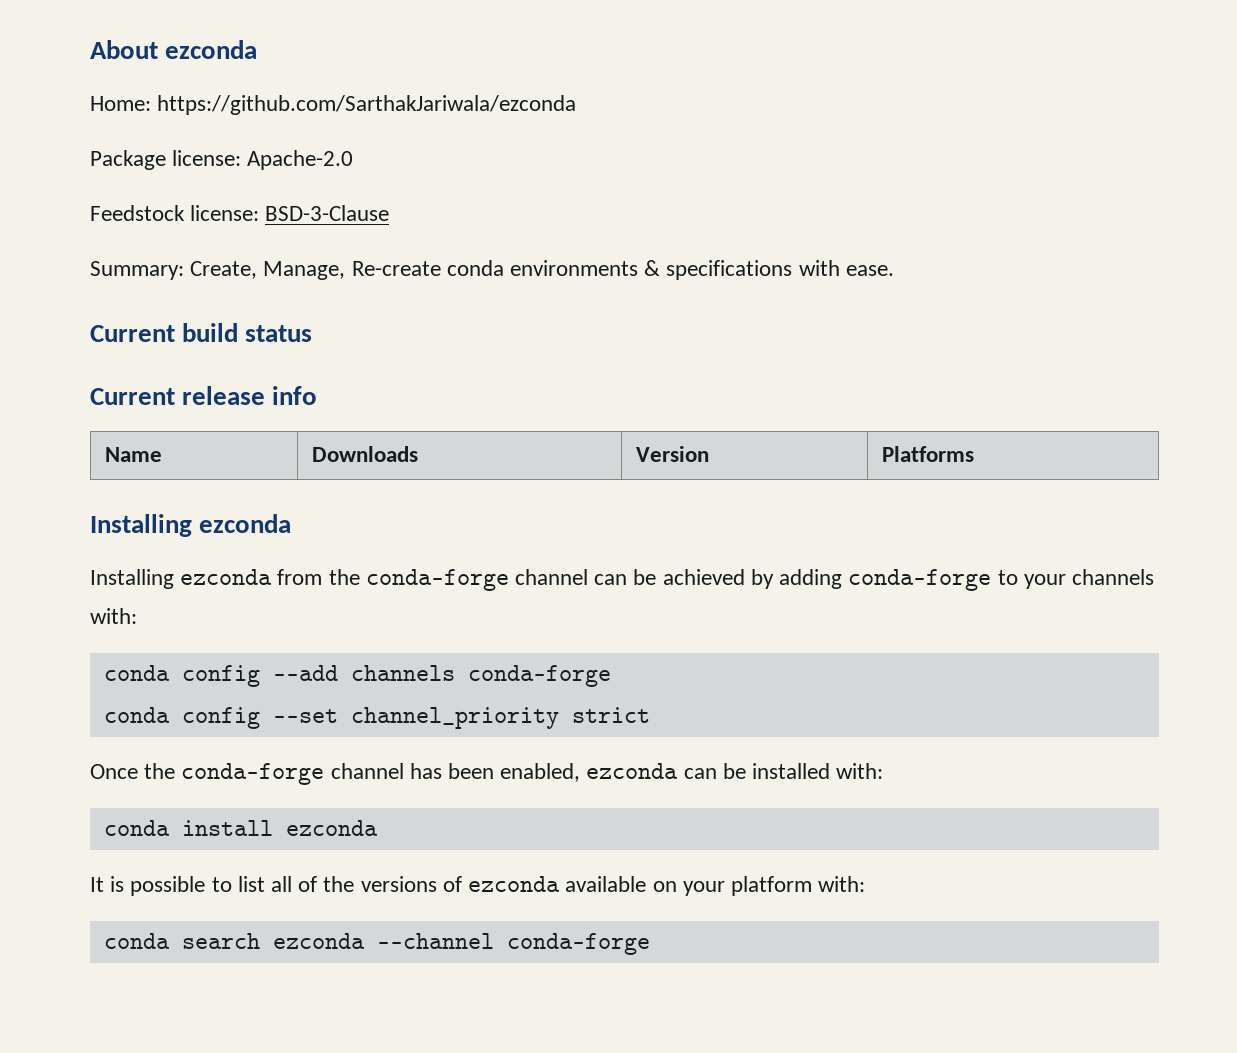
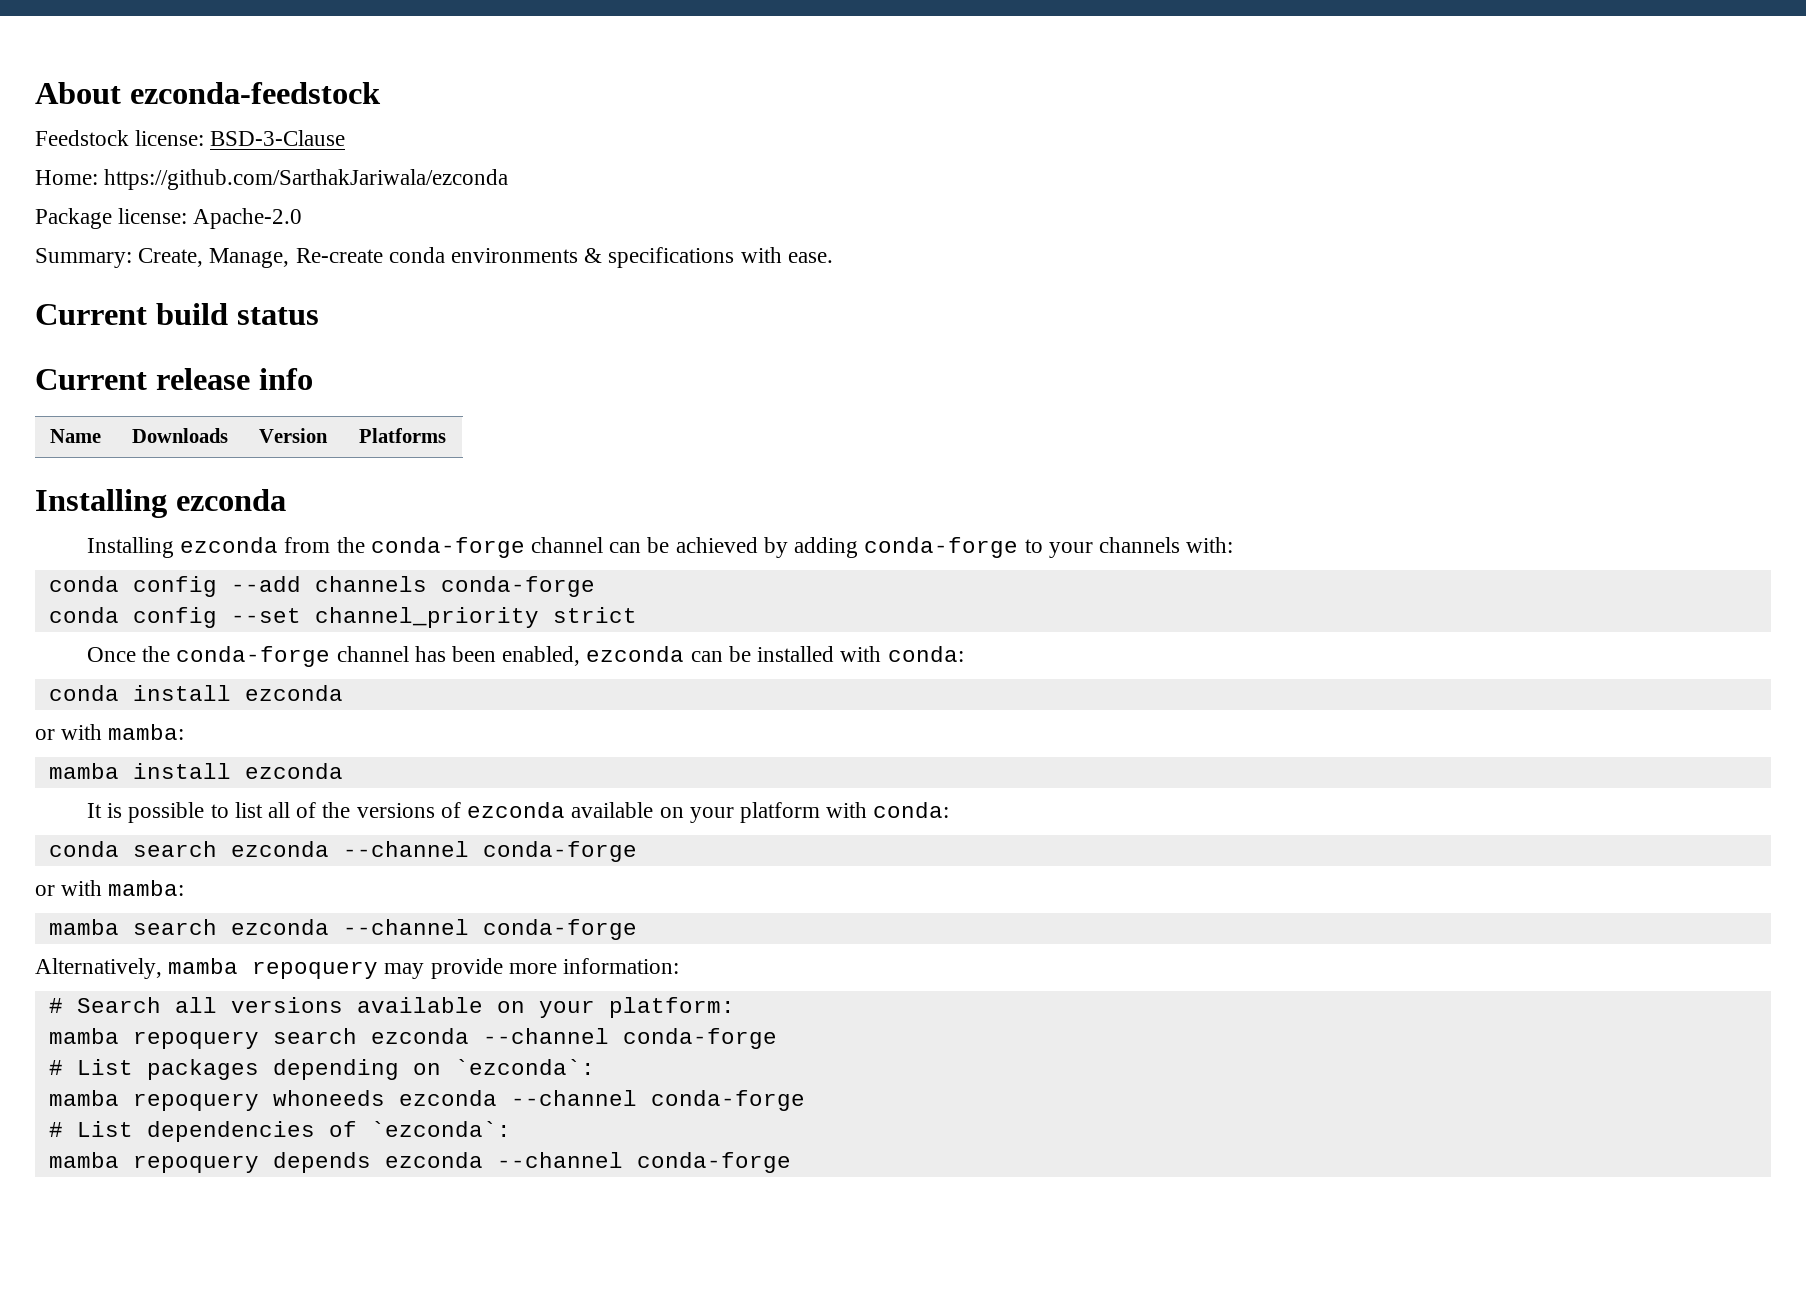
- About ezconda
+ About ezconda-feedstock
+ Feedstock license: BSD-3-Clause
- Feedstock license: BSD-3-Clause
- Once the conda-forge channel has been enabled, ezconda can be installed with:
+ Once the conda-forge channel has been enabled, ezconda can be installed with conda:
  conda install ezconda
+ or with mamba:
+ mamba install ezconda
- It is possible to list all of the versions of ezconda available on your platform with:
+ It is possible to list all of the versions of ezconda available on your platform with conda:
  conda search ezconda --channel conda-forge
+ or with mamba:
+ mamba search ezconda --channel conda-forge
+ Alternatively, mamba repoquery may provide more information:
+ # Search all versions available on your platform:
+ mamba repoquery search ezconda --channel conda-forge
+ # List packages depending on `ezconda`:
+ mamba repoquery whoneeds ezconda --channel conda-forge
+ # List dependencies of `ezconda`:
+ mamba repoquery depends ezconda --channel conda-forge

